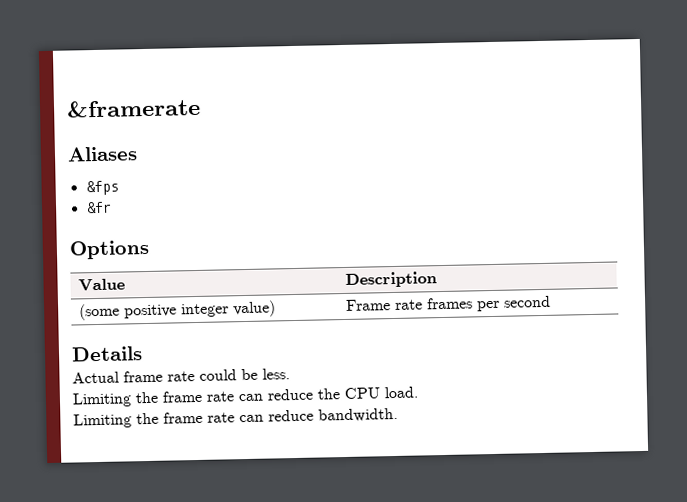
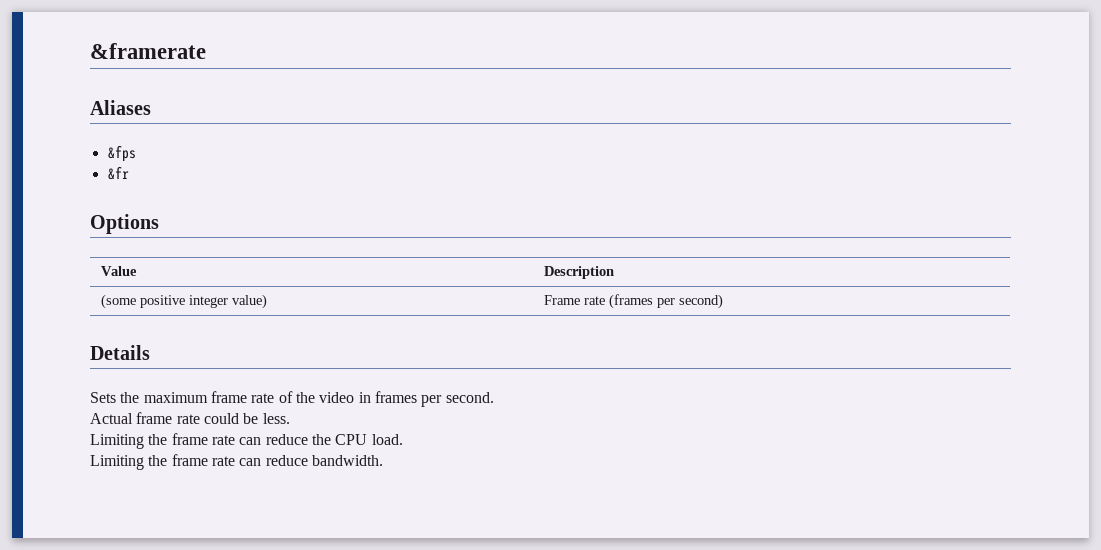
- (some positive integer value) | Frame rate frames per second
+ (some positive integer value) | Frame rate (frames per second)
  Details
+ Sets the maximum frame rate of the video in frames per second.

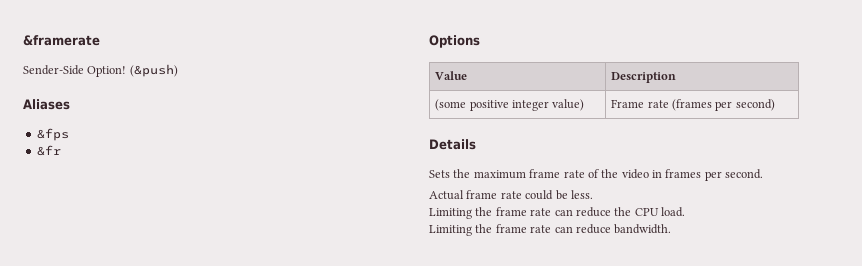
+ Sender-Side Option! (&push)

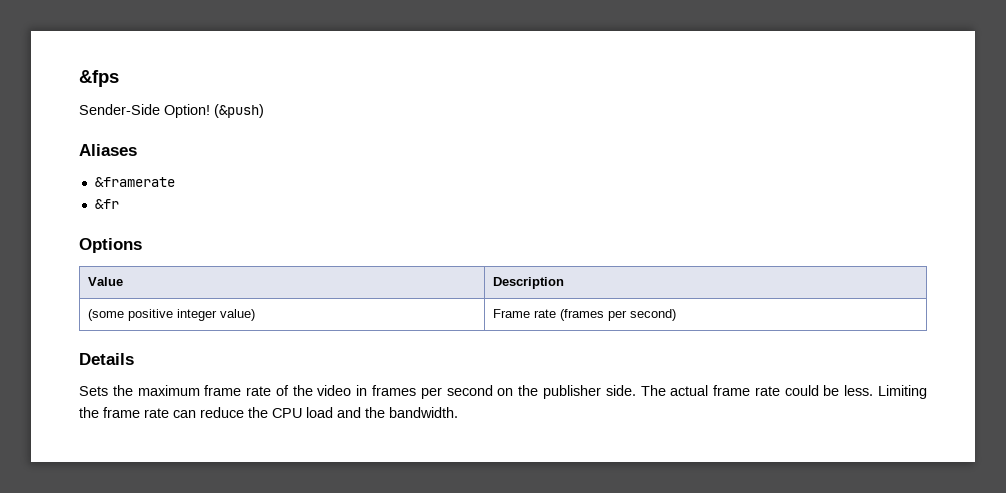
- &framerate
+ &fps
- &fps
+ &framerate
- Sets the maximum frame rate of the video in frames per second.
- Actual frame rate could be less.
- Limiting the frame rate can reduce the CPU load.
- Limiting the frame rate can reduce bandwidth.
+ Sets the maximum frame rate of the video in frames per second on the publisher side. The actual frame rate could be less. Limiting the frame rate can reduce the CPU load and the bandwidth.

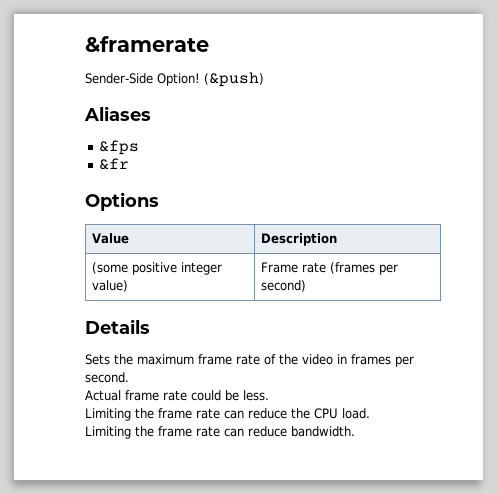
- &fps
+ &framerate
- &framerate
+ &fps
- Sets the maximum frame rate of the video in frames per second on the publisher side. The actual frame rate could be less. Limiting the frame rate can reduce the CPU load and the bandwidth.
+ Sets the maximum frame rate of the video in frames per second.
+ Actual frame rate could be less.
+ Limiting the frame rate can reduce the CPU load.
+ Limiting the frame rate can reduce bandwidth.

